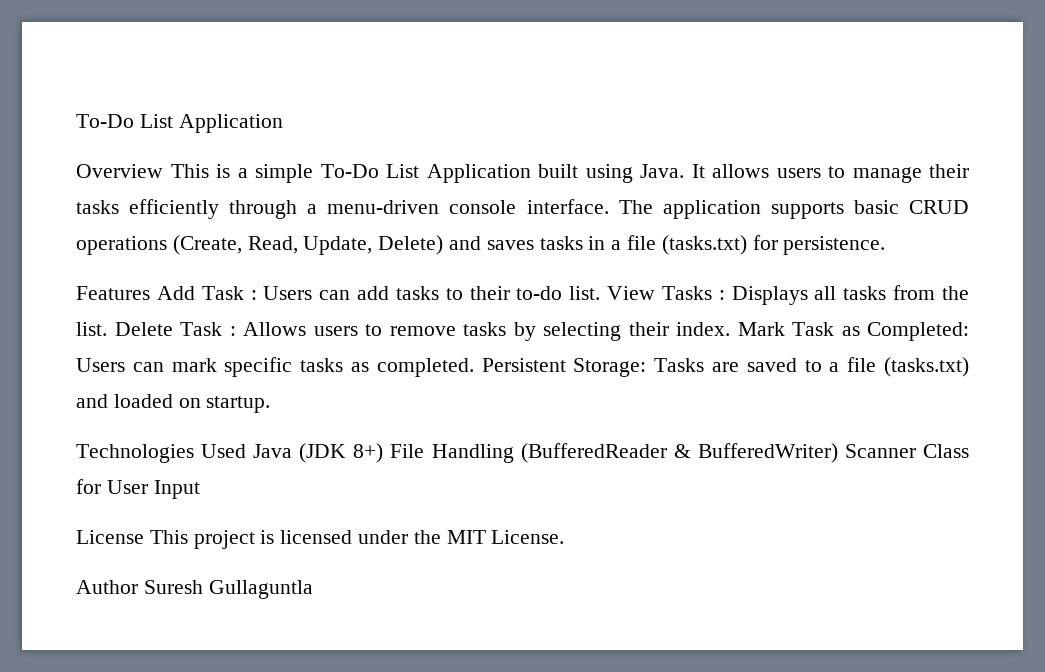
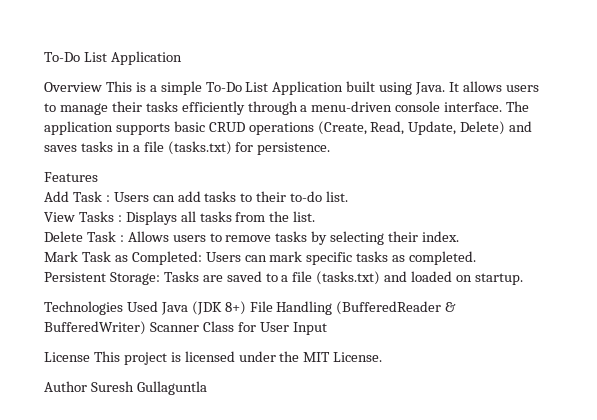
- Features Add Task : Users can add tasks to their to-do list. View Tasks : Displays all tasks from the list. Delete Task : Allows users to remove tasks by selecting their index. Mark Task as Completed: Users can mark specific tasks as completed. Persistent Storage: Tasks are saved to a file (tasks.txt) and loaded on startup.
+ Features
+ Add Task : Users can add tasks to their to-do list.
+ View Tasks : Displays all tasks from the list.
+ Delete Task : Allows users to remove tasks by selecting their index.
+ Mark Task as Completed: Users can mark specific tasks as completed.
+ Persistent Storage: Tasks are saved to a file (tasks.txt) and loaded on startup.

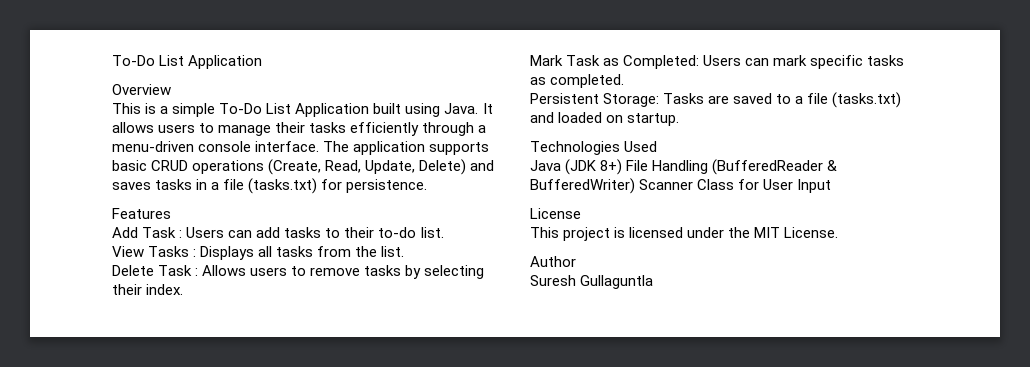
- Overview This is a simple To-Do List Application built using Java.
+ Overview
+ This is a simple To-Do List Application built using Java.
- Technologies Used Java (JDK 8+) File Handling (BufferedReader & BufferedWriter) Scanner Class for User Input
+ Technologies Used
+ Java (JDK 8+) File Handling (BufferedReader & BufferedWriter) Scanner Class for User Input
- License This project is licensed under the MIT License.
+ License
+ This project is licensed under the MIT License.
- Author Suresh Gullaguntla
+ Author
+ Suresh Gullaguntla

